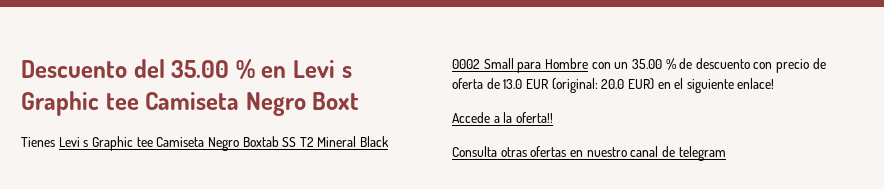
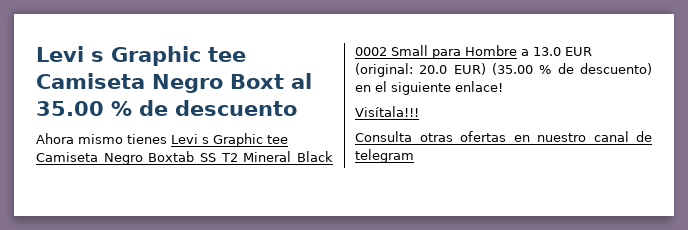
- Descuento del 35.00 % en Levi s Graphic tee Camiseta Negro Boxt
- Tienes Levi s Graphic tee Camiseta Negro Boxtab SS T2 Mineral Black 0002 Small para Hombre con un 35.00 % de descuento con precio de oferta de 13.0 EUR (original: 20.0 EUR) en el siguiente enlace!
+ Levi s Graphic tee Camiseta Negro Boxt al 35.00 % de descuento
+ Ahora mismo tienes Levi s Graphic tee Camiseta Negro Boxtab SS T2 Mineral Black 0002 Small para Hombre a 13.0 EUR (original: 20.0 EUR) (35.00 % de descuento) en el siguiente enlace!
- Accede a la oferta!!
+ Visítala!!!

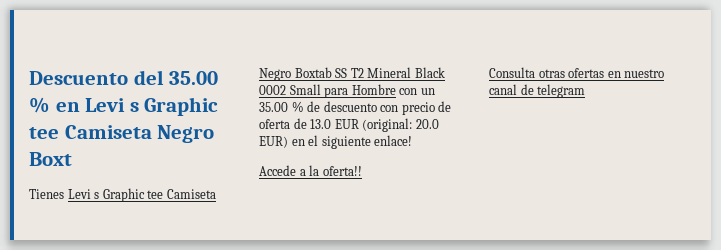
- Levi s Graphic tee Camiseta Negro Boxt al 35.00 % de descuento
- Ahora mismo tienes Levi s Graphic tee Camiseta Negro Boxtab SS T2 Mineral Black 0002 Small para Hombre a 13.0 EUR (original: 20.0 EUR) (35.00 % de descuento) en el siguiente enlace!
+ Descuento del 35.00 % en Levi s Graphic tee Camiseta Negro Boxt
+ Tienes Levi s Graphic tee Camiseta Negro Boxtab SS T2 Mineral Black 0002 Small para Hombre con un 35.00 % de descuento con precio de oferta de 13.0 EUR (original: 20.0 EUR) en el siguiente enlace!
- Visítala!!!
+ Accede a la oferta!!

